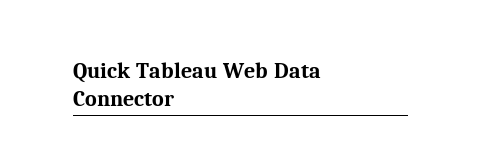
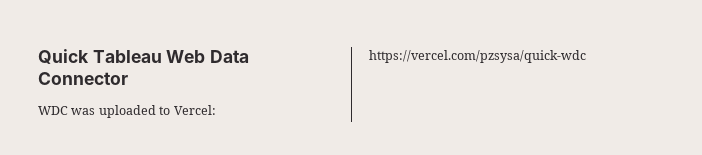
+ WDC was uploaded to Vercel: https://vercel.com/pzsysa/quick-wdc

